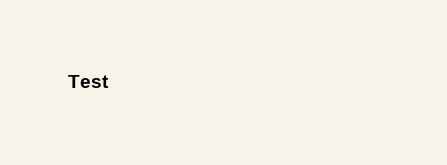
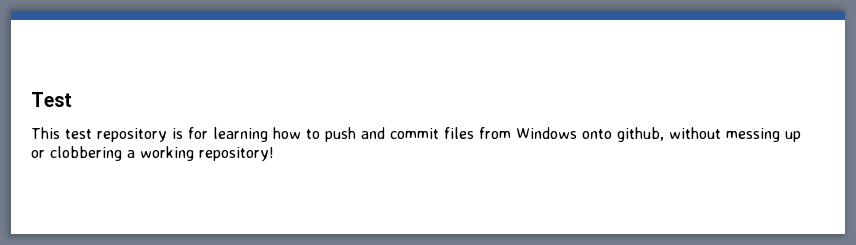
+ This test repository is for learning how to push and commit files from Windows onto github, without messing up or clobbering a working repository!

